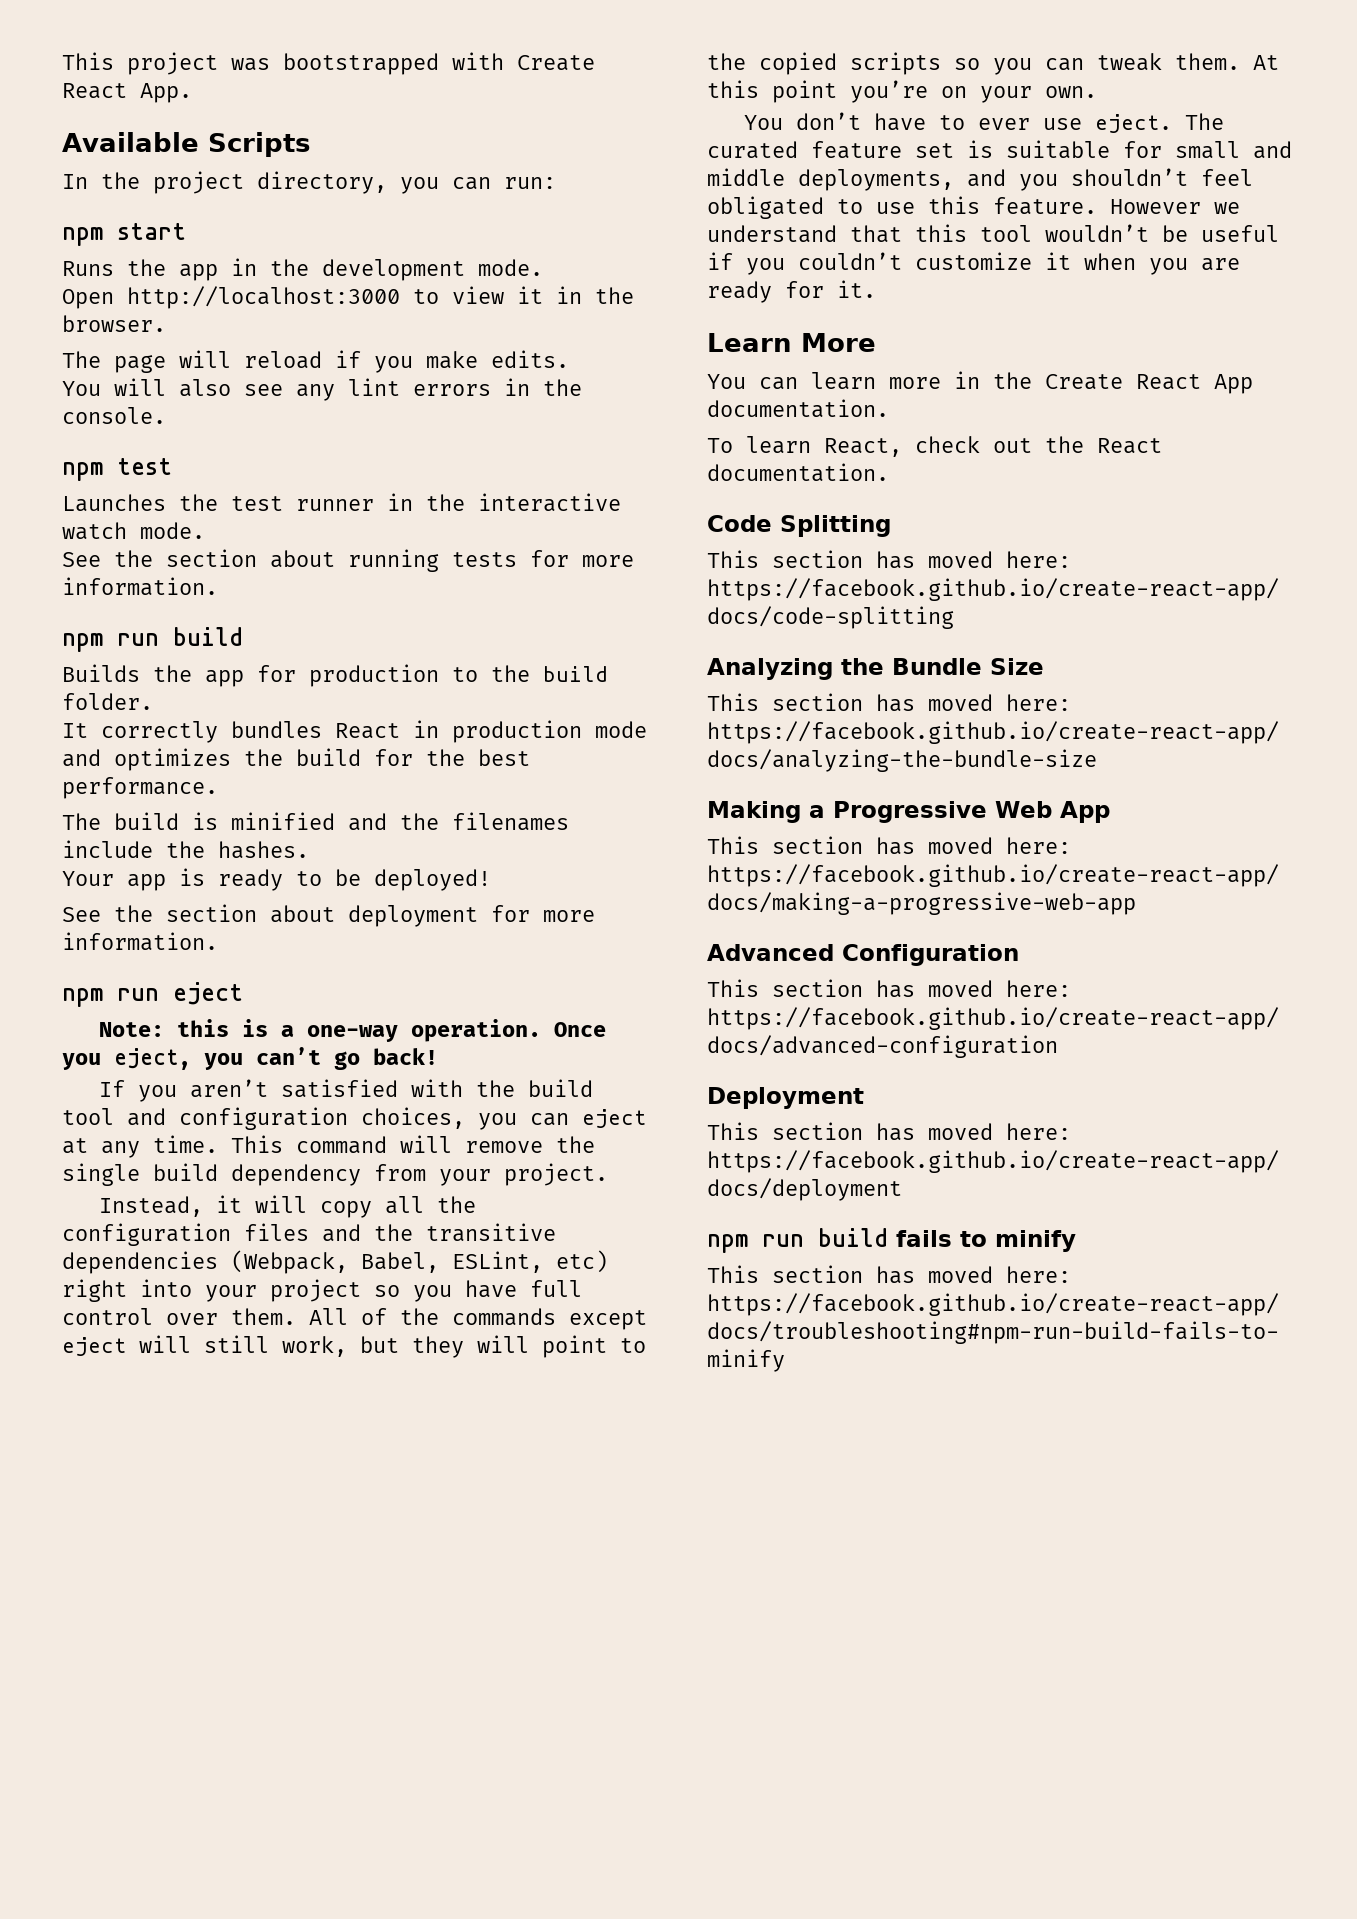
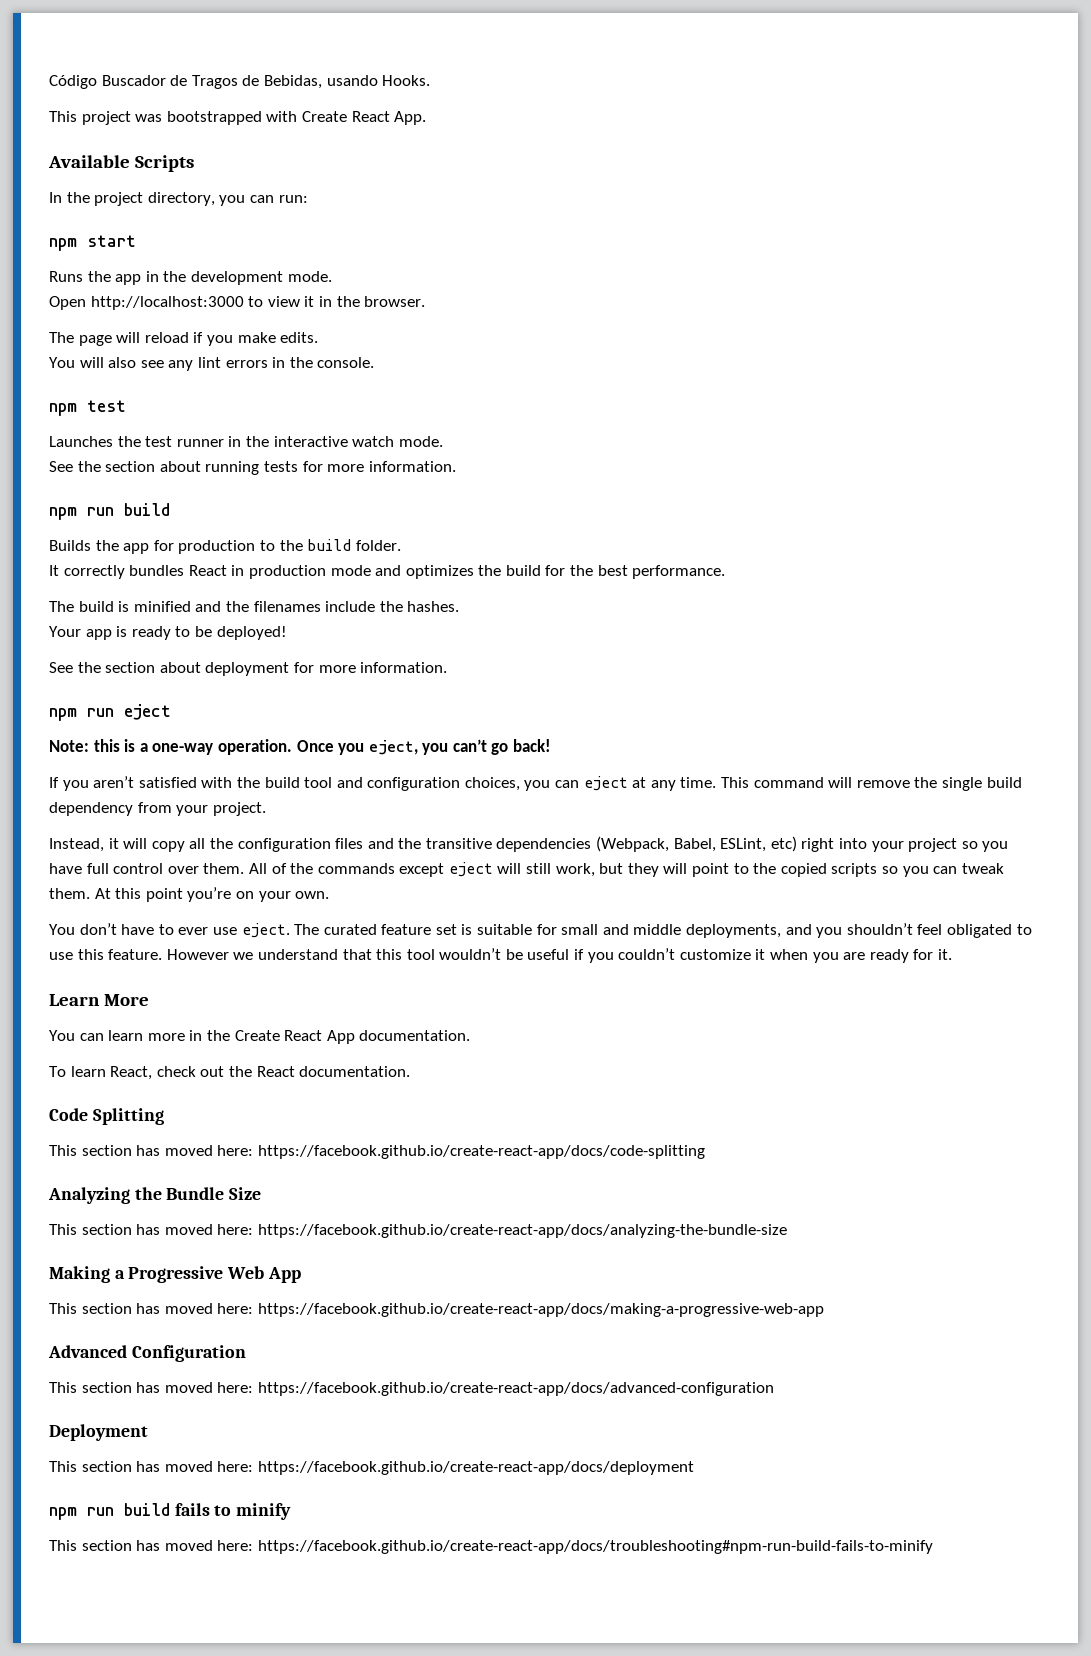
+ Código Buscador de Tragos de Bebidas, usando Hooks.

